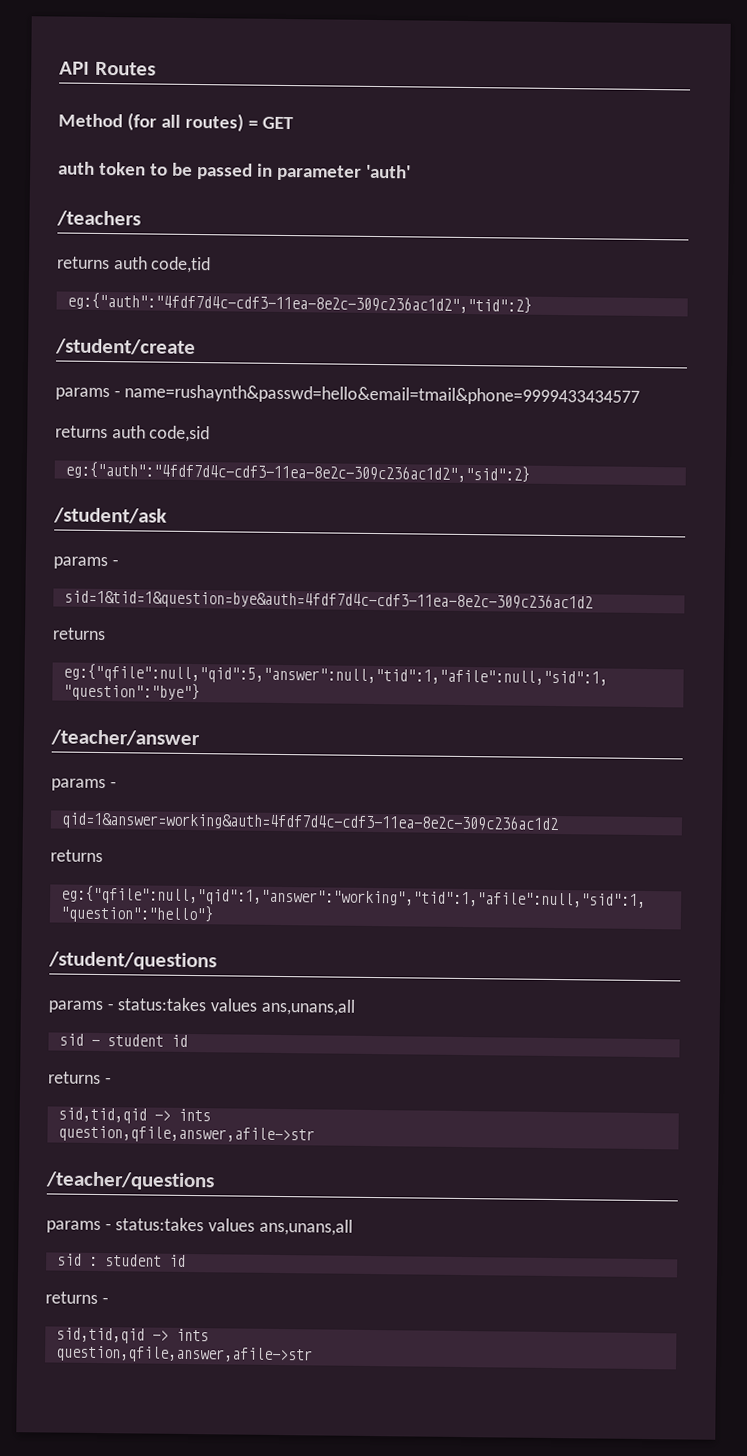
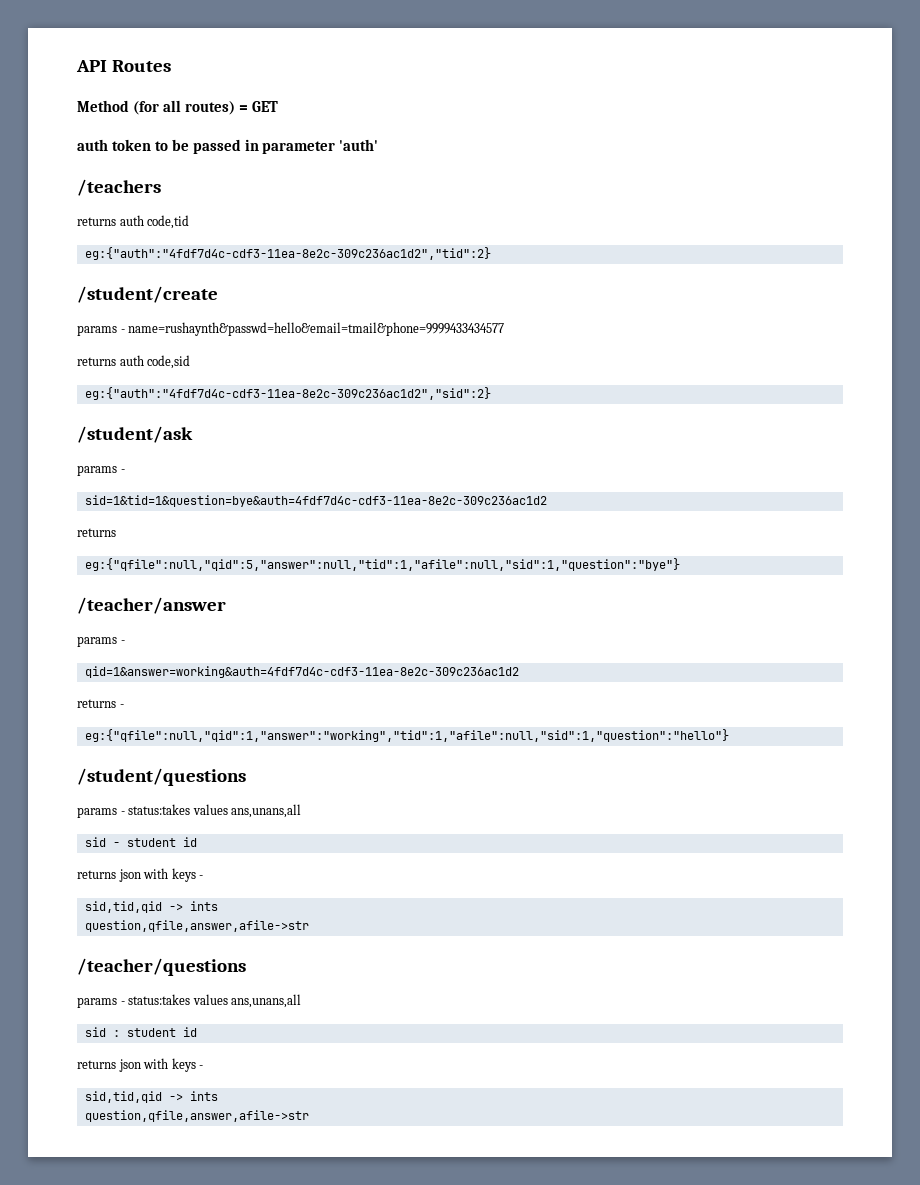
  qid=1&answer=working&auth=4fdf7d4c-cdf3-11ea-8e2c-309c236ac1d2
- returns
+ returns -
  sid - student id
- returns -
+ returns json with keys -
  sid : student id
- returns -
+ returns json with keys -

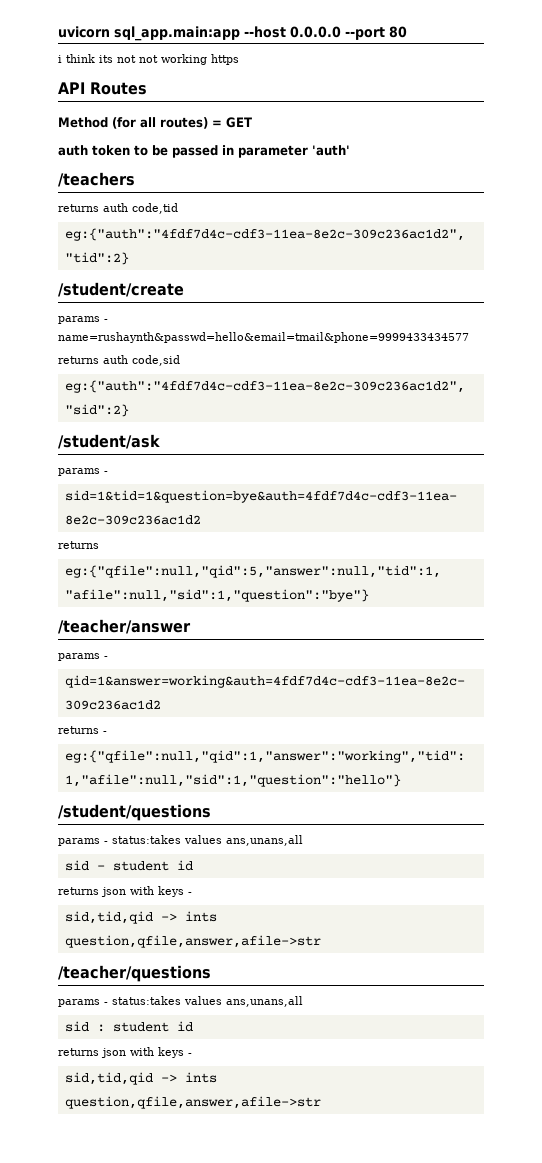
+ uvicorn sql_app.main:app --host 0.0.0.0 --port 80
+ i think its not not working https

